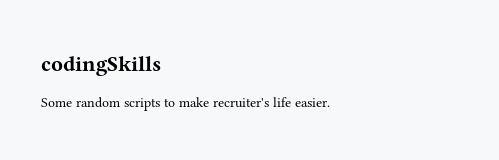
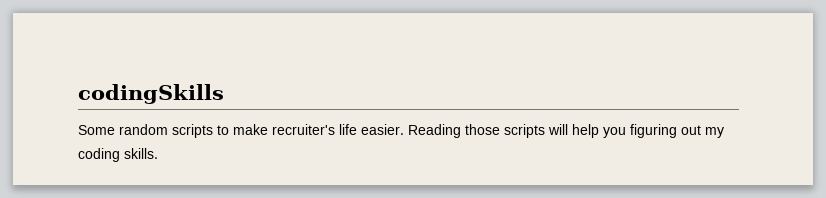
+ Reading those scripts will help you figuring out my coding skills.

